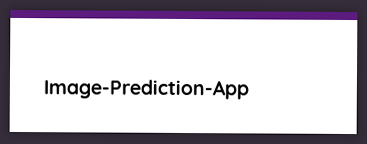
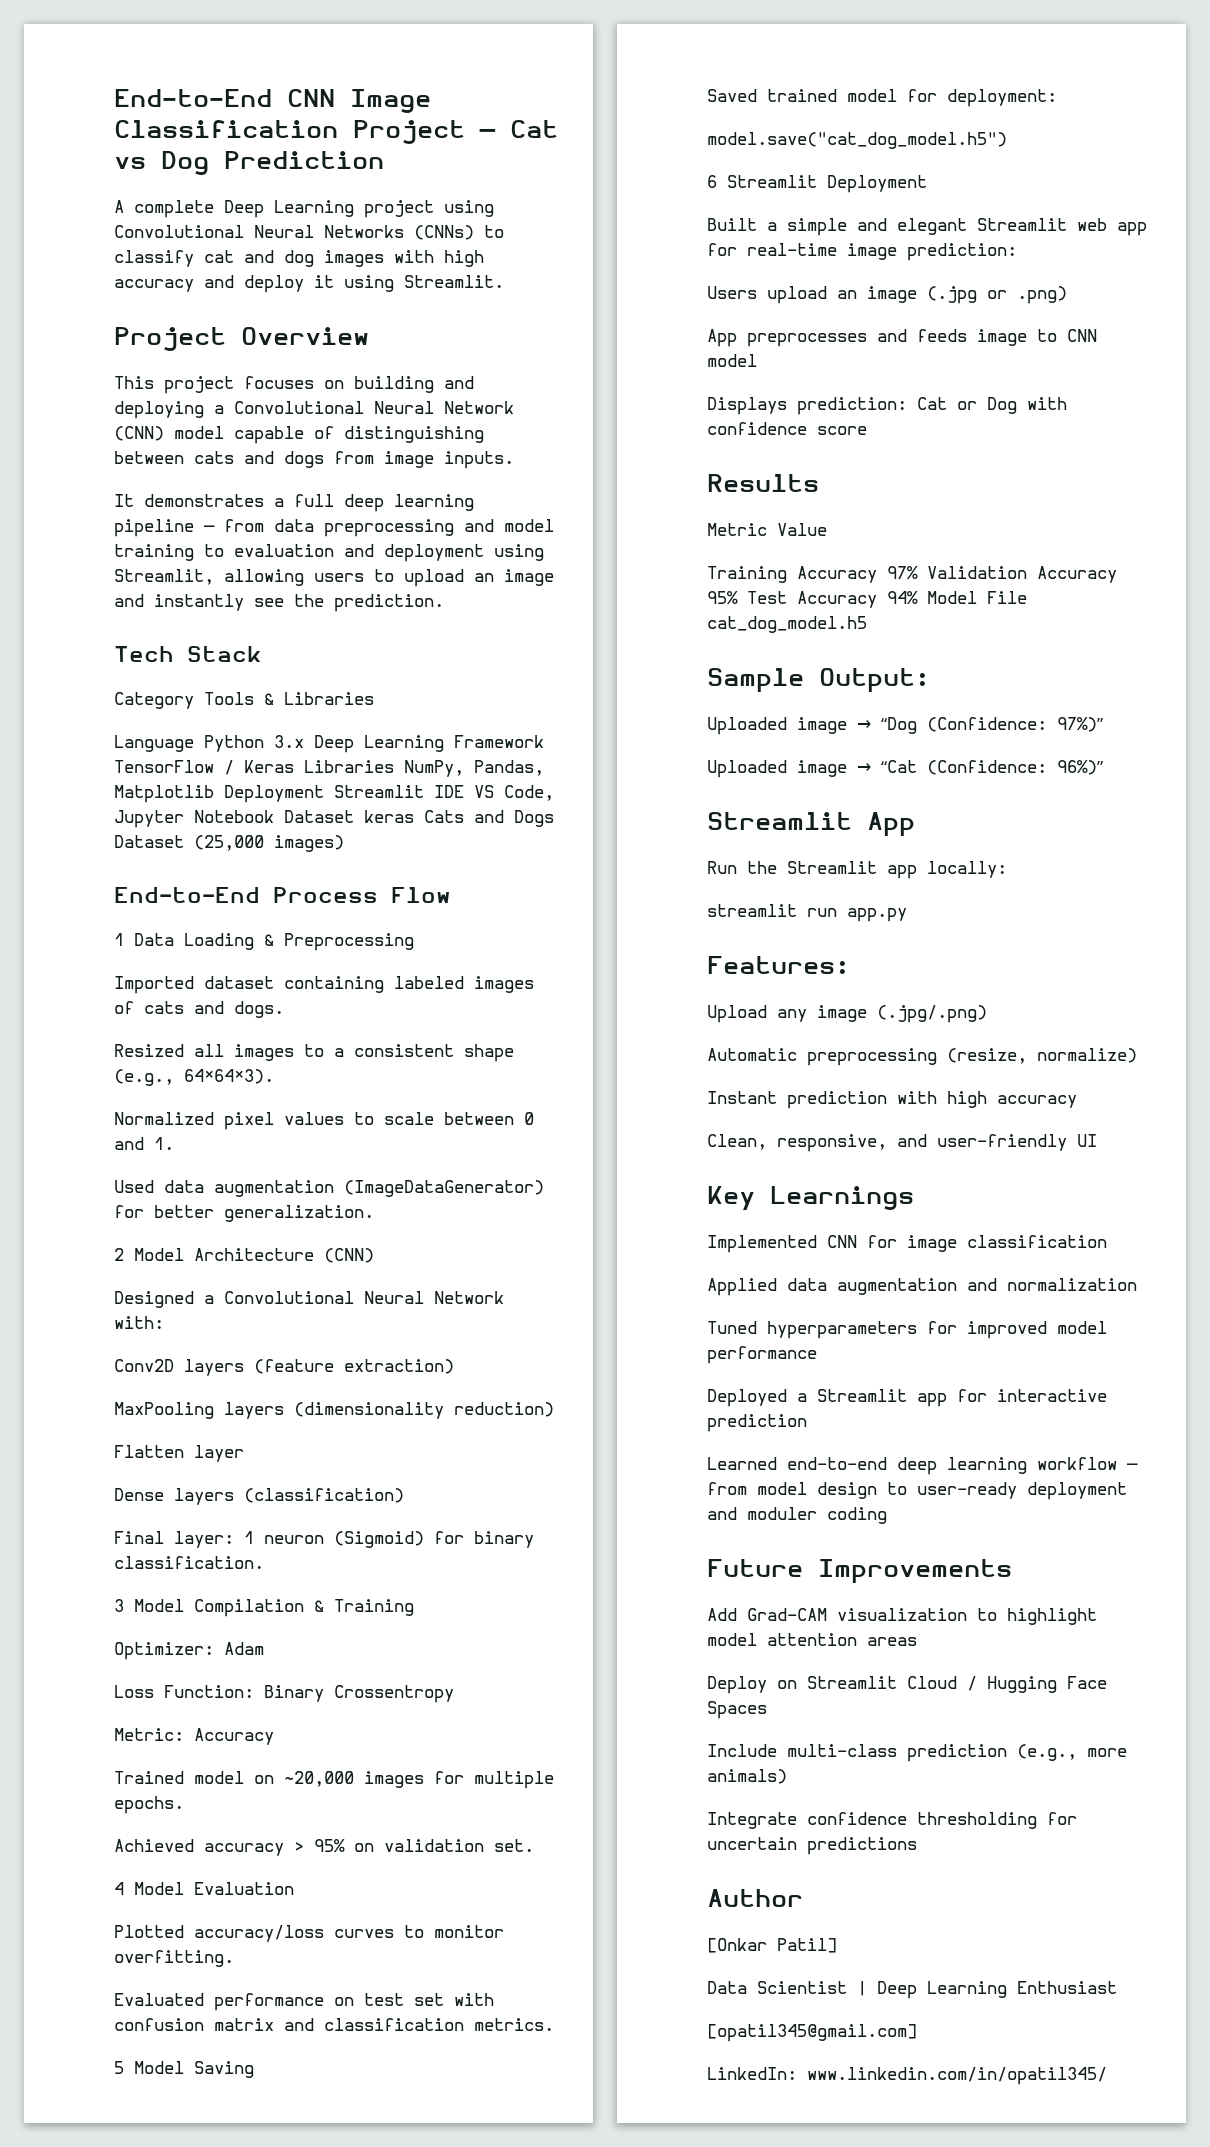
- Image-Prediction-App
+ End-to-End CNN Image Classification Project — Cat vs Dog Prediction
+ A complete Deep Learning project using Convolutional Neural Networks (CNNs) to classify cat and dog images with high accuracy and deploy it using Streamlit.
+ Project Overview
+ This project focuses on building and deploying a Convolutional Neural Network (CNN) model capable of distinguishing between cats and dogs from image inputs.
+ It demonstrates a full deep learning pipeline — from data preprocessing and model training to evaluation and deployment using Streamlit, allowing users to upload an image and instantly see the prediction.
+ Tech Stack
+ Category Tools & Libraries
+ Language Python 3.x Deep Learning Framework TensorFlow / Keras Libraries NumPy, Pandas, Matplotlib Deployment Streamlit IDE VS Code, Jupyter Notebook Dataset keras Cats and Dogs Dataset (25,000 images)
+ End-to-End Process Flow
+ 1 Data Loading & Preprocessing
+ Imported dataset containing labeled images of cats and dogs.
+ Resized all images to a consistent shape (e.g., 64×64×3).
+ Normalized pixel values to scale between 0 and 1.
+ Used data augmentation (ImageDataGenerator) for better generalization.
+ 2 Model Architecture (CNN)
+ Designed a Convolutional Neural Network with:
+ Conv2D layers (feature extraction)
+ MaxPooling layers (dimensionality reduction)
+ Flatten layer
+ Dense layers (classification)
+ Final layer: 1 neuron (Sigmoid) for binary classification.
+ 3 Model Compilation & Training
+ Optimizer: Adam
+ Loss Function: Binary Crossentropy
+ Metric: Accuracy
+ Trained model on ~20,000 images for multiple epochs.
+ Achieved accuracy > 95% on validation set.
+ 4 Model Evaluation
+ Plotted accuracy/loss curves to monitor overfitting.
+ Evaluated performance on test set with confusion matrix and classification metrics.
+ 5 Model Saving
+ Saved trained model for deployment:
+ model.save("cat_dog_model.h5")
+ 6 Streamlit Deployment
+ Built a simple and elegant Streamlit web app for real-time image prediction:
+ Users upload an image (.jpg or .png)
+ App preprocesses and feeds image to CNN model
+ Displays prediction: Cat or Dog with confidence score
+ Results
+ Metric Value
+ Training Accuracy 97% Validation Accuracy 95% Test Accuracy 94% Model File cat_dog_model.h5
+ Sample Output:
+ Uploaded image → “Dog (Confidence: 97%)”
+ Uploaded image → “Cat (Confidence: 96%)”
+ Streamlit App
+ Run the Streamlit app locally:
+ streamlit run app.py
+ Features:
+ Upload any image (.jpg/.png)
+ Automatic preprocessing (resize, normalize)
+ Instant prediction with high accuracy
+ Clean, responsive, and user-friendly UI
+ Key Learnings
+ Implemented CNN for image classification
+ Applied data augmentation and normalization
+ Tuned hyperparameters for improved model performance
+ Deployed a Streamlit app for interactive prediction
+ Learned end-to-end deep learning workflow — from model design to user-ready deployment and moduler coding
+ Future Improvements
+ Add Grad-CAM visualization to highlight model attention areas
+ Deploy on Streamlit Cloud / Hugging Face Spaces
+ Include multi-class prediction (e.g., more animals)
+ Integrate confidence thresholding for uncertain predictions
+ Author
+ [Onkar Patil]
+ Data Scientist | Deep Learning Enthusiast
+ [opatil345@gmail.com]
+ LinkedIn: www.linkedin.com/in/opatil345/

